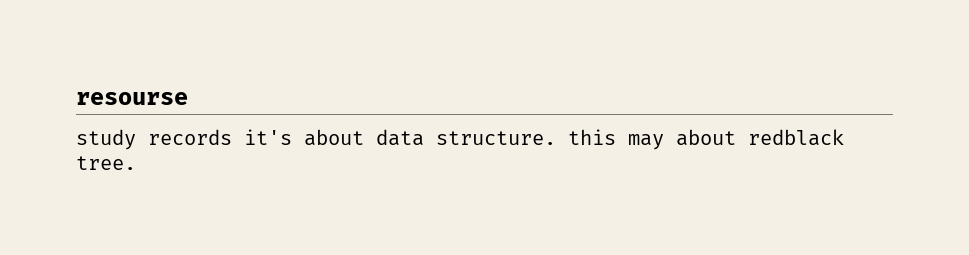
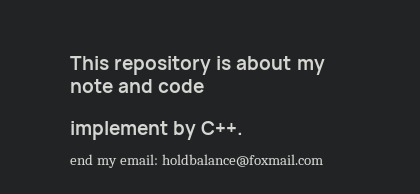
- resourse
- study records it's about data structure. this may about redblack tree.
+ This repository is about my note and code
+ implement by C++.
+ end my email: holdbalance@foxmail.com

